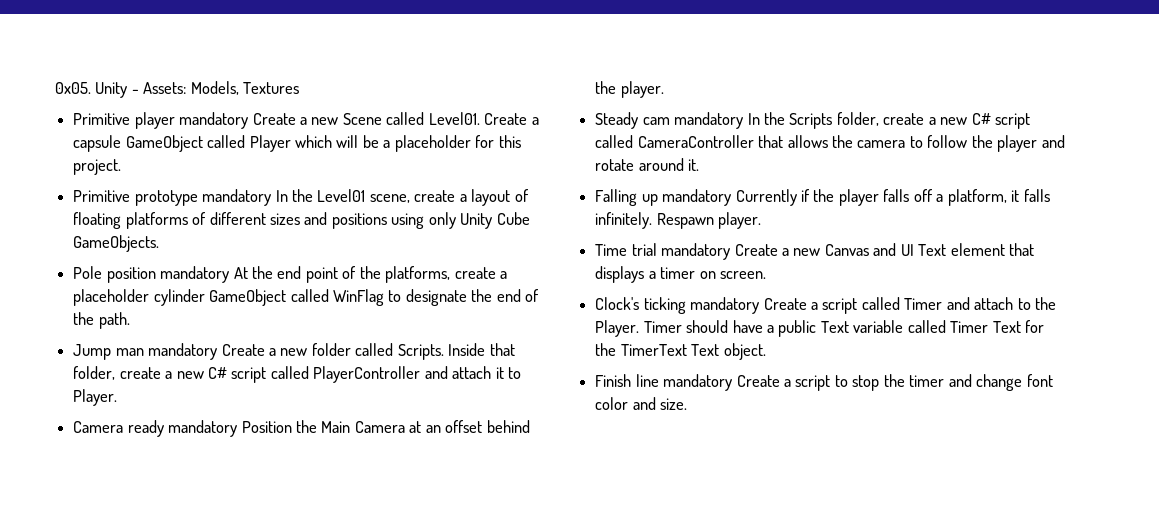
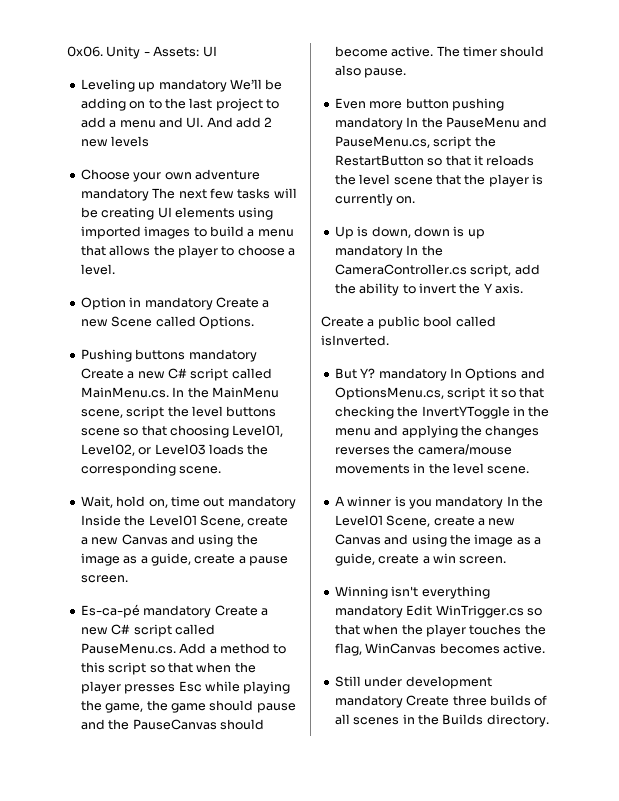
- 0x05.
+ 0x06.
- Unity - Assets: Models, Textures
- Primitive player mandatory Create a new Scene called Level01. Create a capsule GameObject called Player which will be a placeholder for this project.
- Primitive prototype mandatory In the Level01 scene, create a layout of floating platforms of different sizes and positions using only Unity Cube GameObjects.
- Pole position mandatory At the end point of the platforms, create a placeholder cylinder GameObject called WinFlag to designate the end of the path.
- Jump man mandatory Create a new folder called Scripts. Inside that folder, create a new C# script called PlayerController and attach it to Player.
- Camera ready mandatory Position the Main Camera at an offset behind the player.
- Steady cam mandatory In the Scripts folder, create a new C# script called CameraController that allows the camera to follow the player and rotate around it.
- Falling up mandatory Currently if the player falls off a platform, it falls infinitely. Respawn player.
- Time trial mandatory Create a new Canvas and UI Text element that displays a timer on screen.
- Clock's ticking mandatory Create a script called Timer and attach to the Player. Timer should have a public Text variable called Timer Text for the TimerText Text object.
- Finish line mandatory Create a script to stop the timer and change font color and size.
+ Unity - Assets: UI
+ Leveling up mandatory We’ll be adding on to the last project to add a menu and UI. And add 2 new levels
+ Choose your own adventure mandatory The next few tasks will be creating UI elements using imported images to build a menu that allows the player to choose a level.
+ Option in mandatory Create a new Scene called Options.
+ Pushing buttons mandatory Create a new C# script called MainMenu.cs. In the MainMenu scene, script the level buttons scene so that choosing Level01, Level02, or Level03 loads the corresponding scene.
+ Wait, hold on, time out mandatory Inside the Level01 Scene, create a new Canvas and using the image as a guide, create a pause screen.
+ Es-ca-pé mandatory Create a new C# script called PauseMenu.cs. Add a method to this script so that when the player presses Esc while playing the game, the game should pause and the PauseCanvas should become active. The timer should also pause.
+ Even more button pushing mandatory In the PauseMenu and PauseMenu.cs, script the RestartButton so that it reloads the level scene that the player is currently on.
+ Up is down, down is up mandatory In the CameraController.cs script, add the ability to invert the Y axis.
+ Create a public bool called isInverted.
+ But Y? mandatory In Options and OptionsMenu.cs, script it so that checking the InvertYToggle in the menu and applying the changes reverses the camera/mouse movements in the level scene.
+ A winner is you mandatory In the Level01 Scene, create a new Canvas and using the image as a guide, create a win screen.
+ Winning isn't everything mandatory Edit WinTrigger.cs so that when the player touches the flag, WinCanvas becomes active.
+ Still under development mandatory Create three builds of all scenes in the Builds directory.

